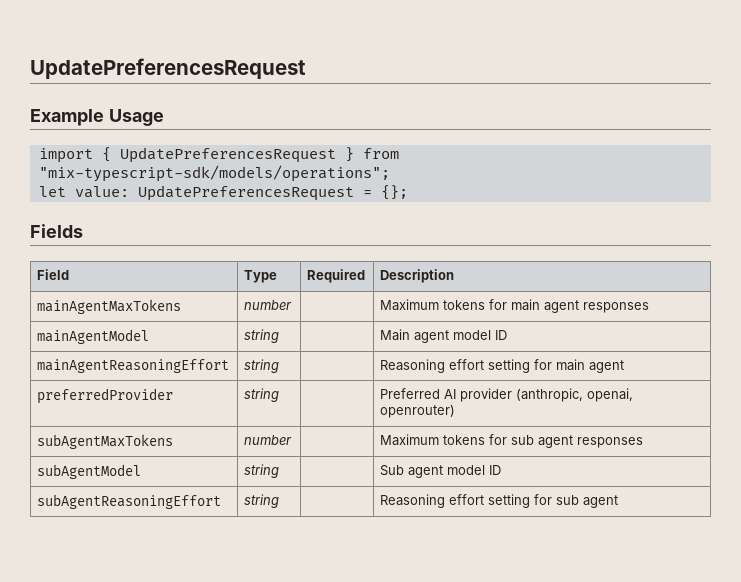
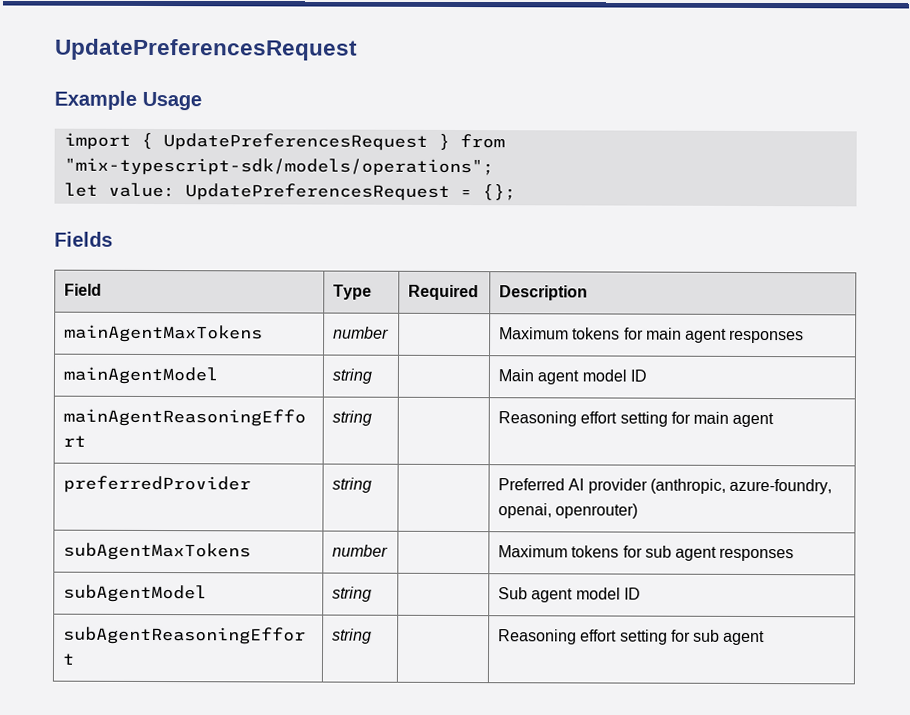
- preferredProvider | string | | Preferred AI provider (anthropic, openai, openrouter)
+ preferredProvider | string | | Preferred AI provider (anthropic, azure-foundry, openai, openrouter)

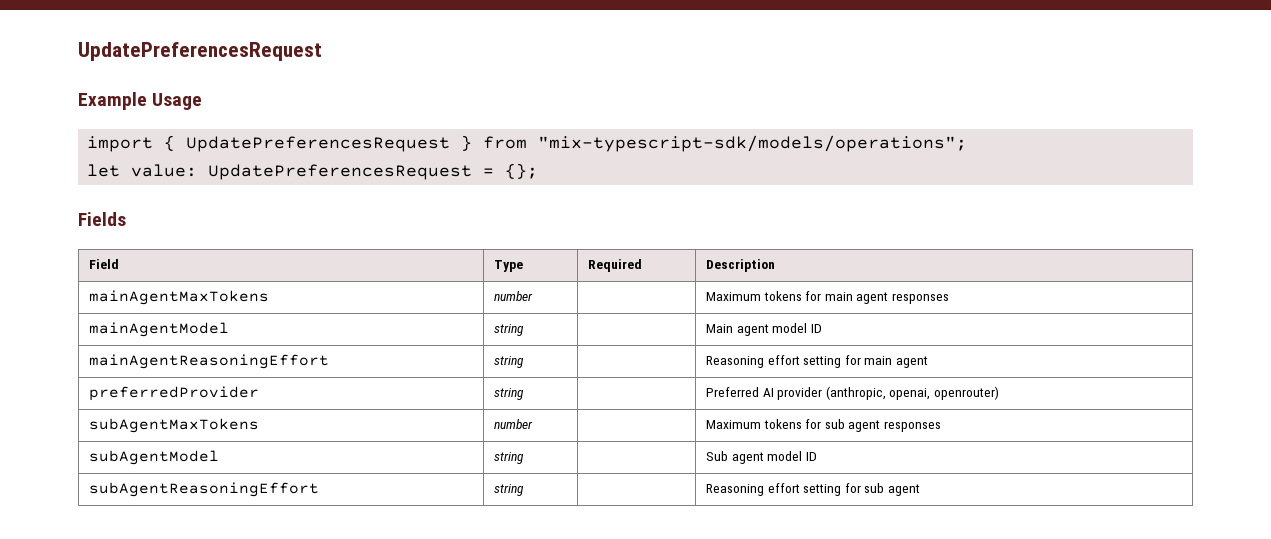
- preferredProvider | string | | Preferred AI provider (anthropic, azure-foundry, openai, openrouter)
+ preferredProvider | string | | Preferred AI provider (anthropic, openai, openrouter)

